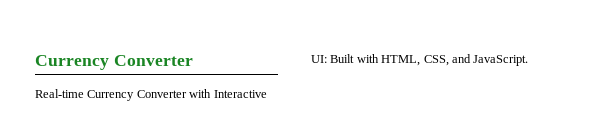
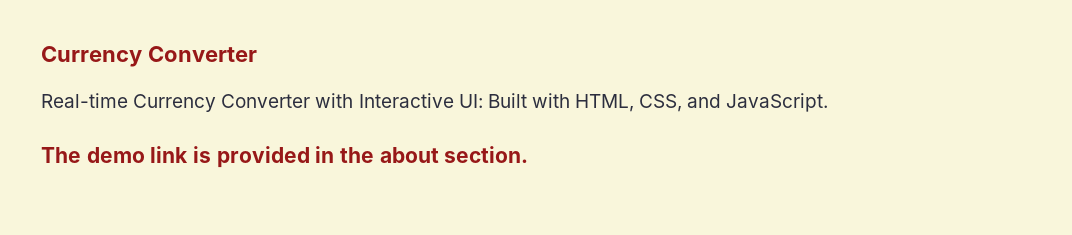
+ The demo link is provided in the about section.

